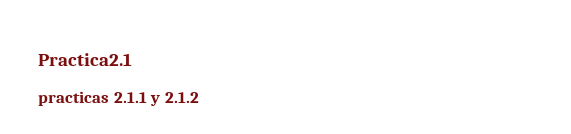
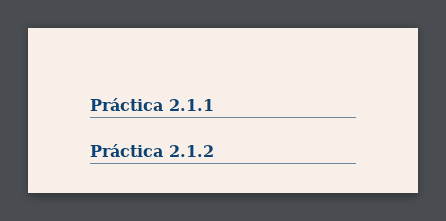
- Practica2.1
- practicas 2.1.1 y 2.1.2
+ Práctica 2.1.1
+ Práctica 2.1.2

